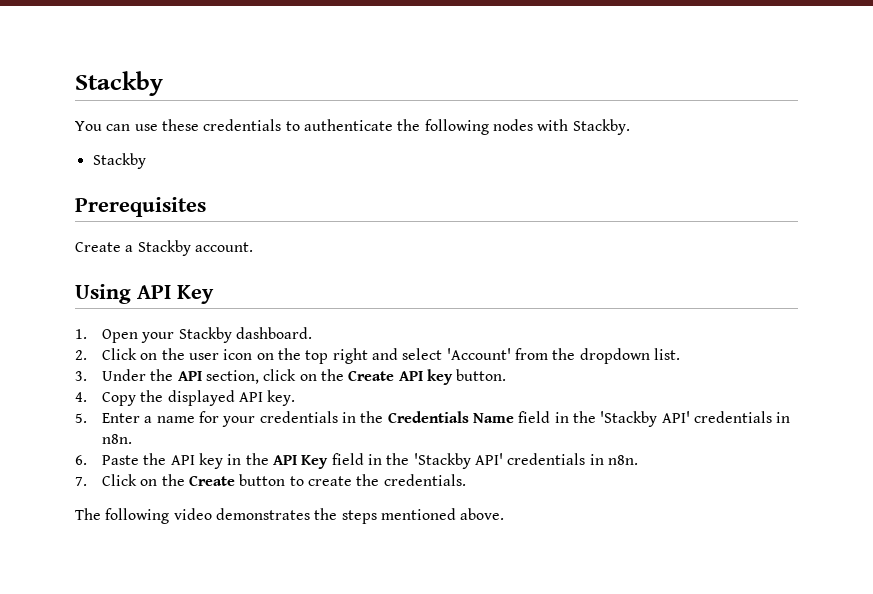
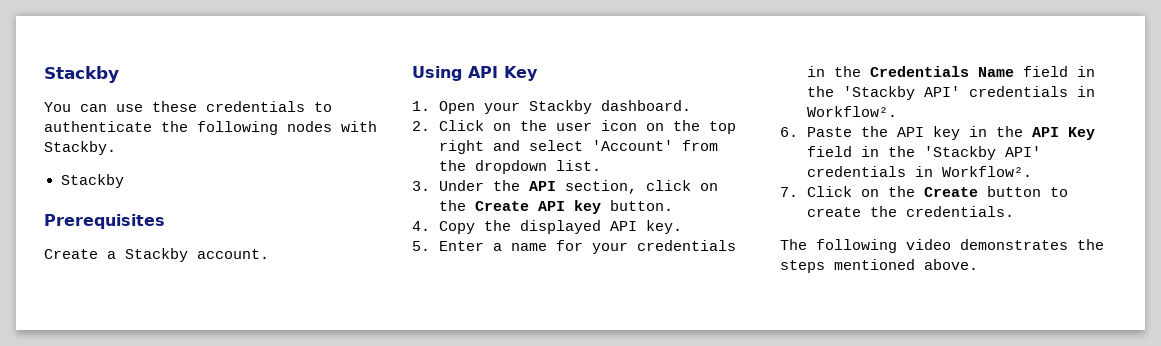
- 5. Enter a name for your credentials in the Credentials Name field in the 'Stackby API' credentials in n8n.
+ 5. Enter a name for your credentials in the Credentials Name field in the 'Stackby API' credentials in Workflow².
- 6. Paste the API key in the API Key field in the 'Stackby API' credentials in n8n.
+ 6. Paste the API key in the API Key field in the 'Stackby API' credentials in Workflow².

